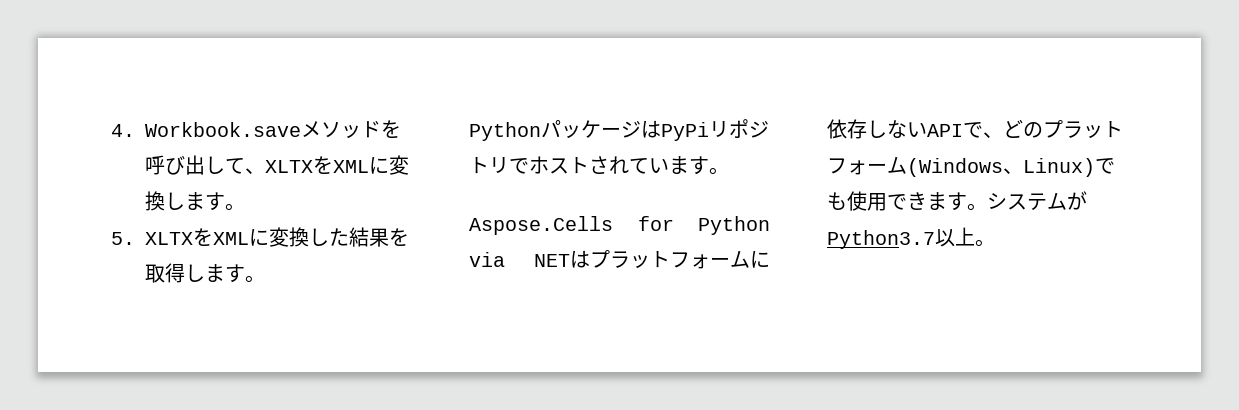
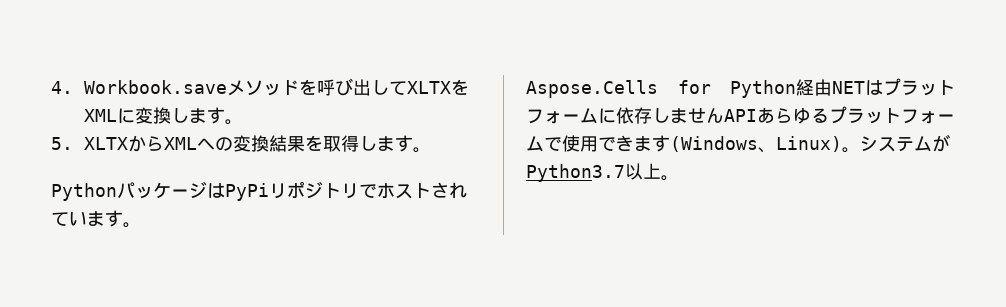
- 4. Workbook.saveメソッドを呼び出して、XLTXをXMLに変換します。
+ 4. Workbook.saveメソッドを呼び出してXLTXをXMLに変換します。
- 5. XLTXをXMLに変換した結果を取得します。
+ 5. XLTXからXMLへの変換結果を取得します。
- Aspose.Cells for Python via NETはプラットフォームに依存しないAPIで、どのプラットフォーム(Windows、Linux)でも使用できます。
+ Aspose.Cells for Python経由NETはプラットフォームに依存しませんAPIあらゆるプラットフォームで使用できます(Windows、Linux)。

